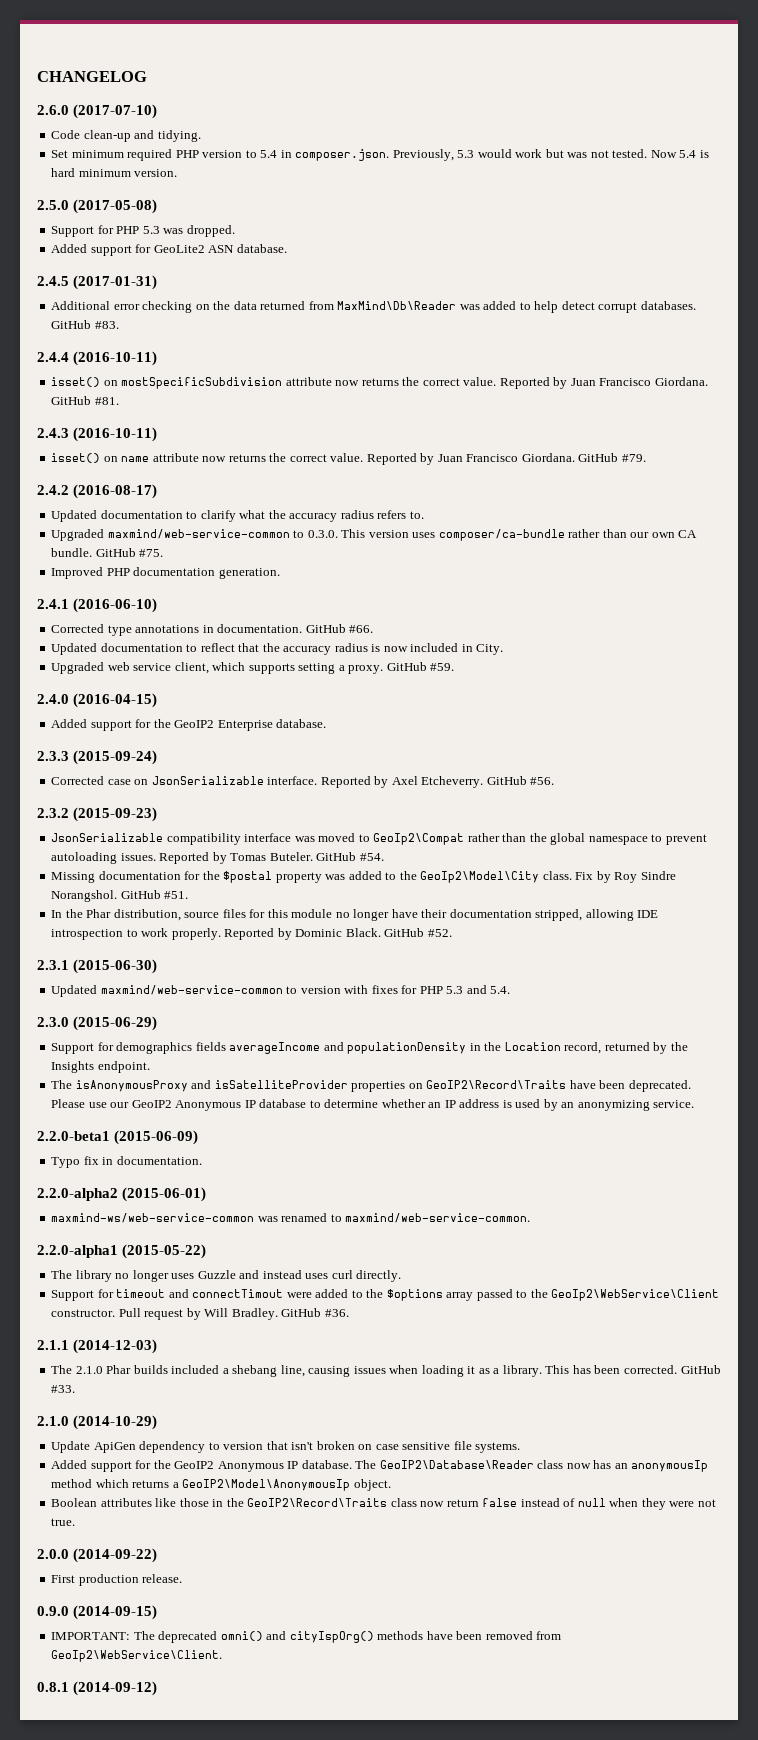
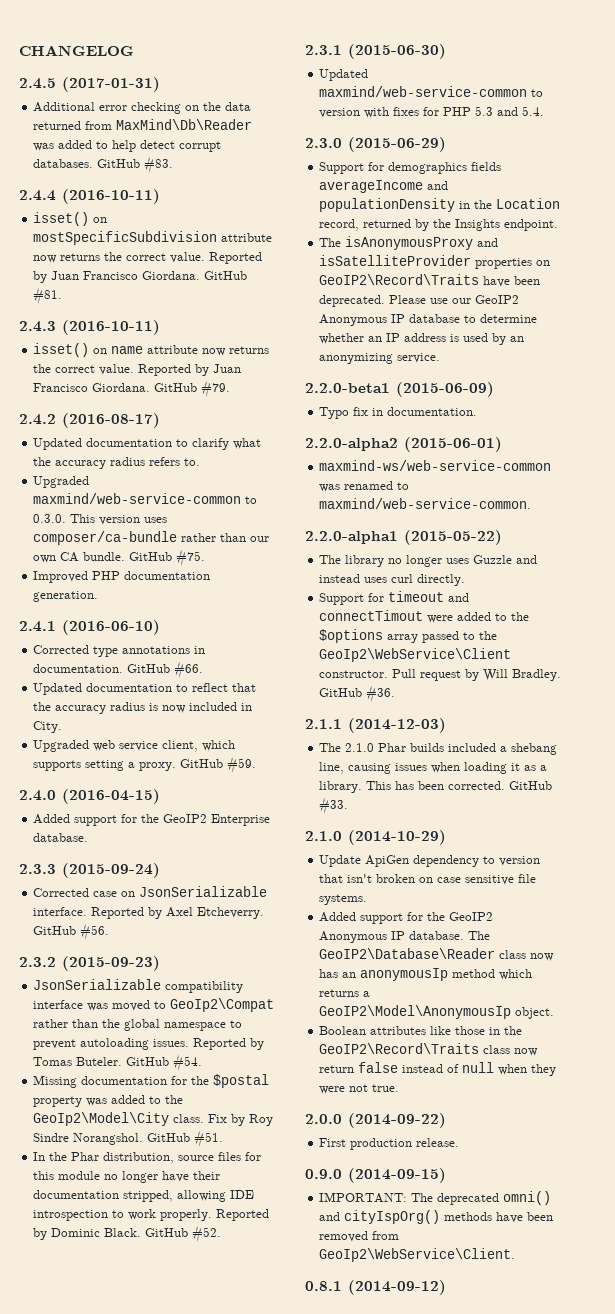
- 2.6.0 (2017-07-10)
- Code clean-up and tidying.
- Set minimum required PHP version to 5.4 in composer.json. Previously, 5.3 would work but was not tested. Now 5.4 is hard minimum version.
- 2.5.0 (2017-05-08)
- Support for PHP 5.3 was dropped.
- Added support for GeoLite2 ASN database.

